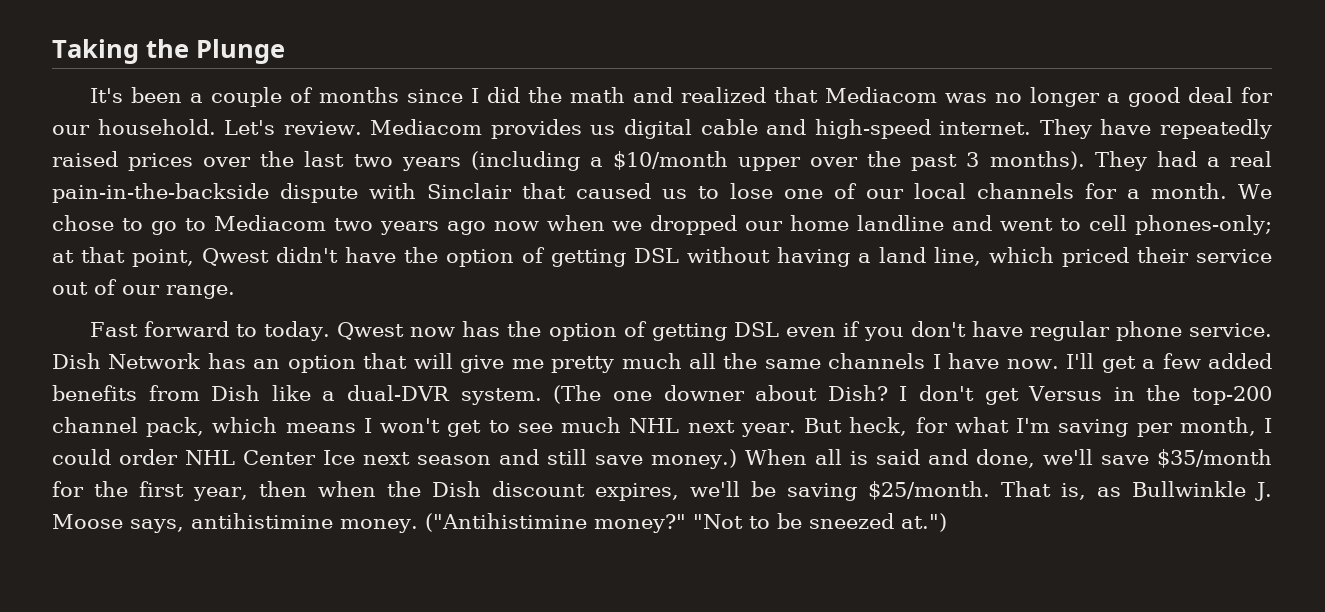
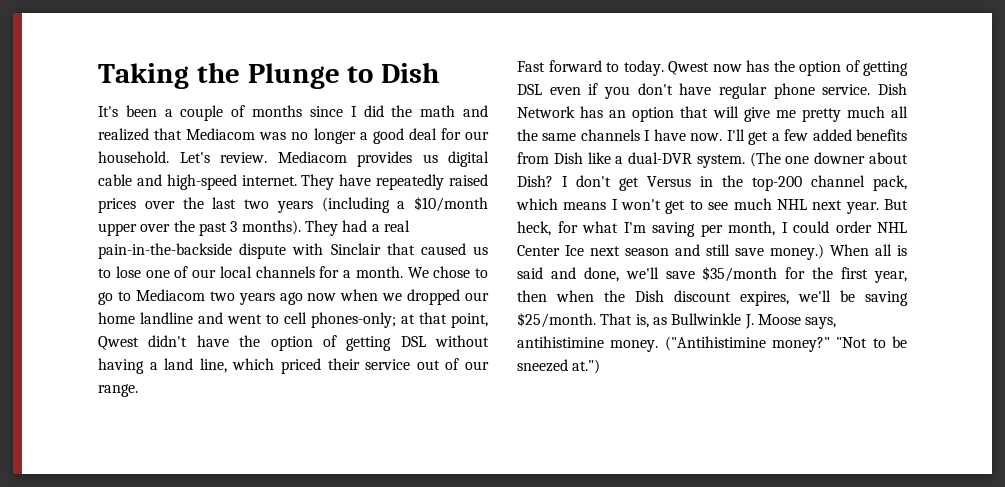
- Taking the Plunge
+ Taking the Plunge to Dish

